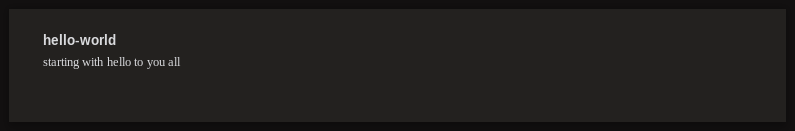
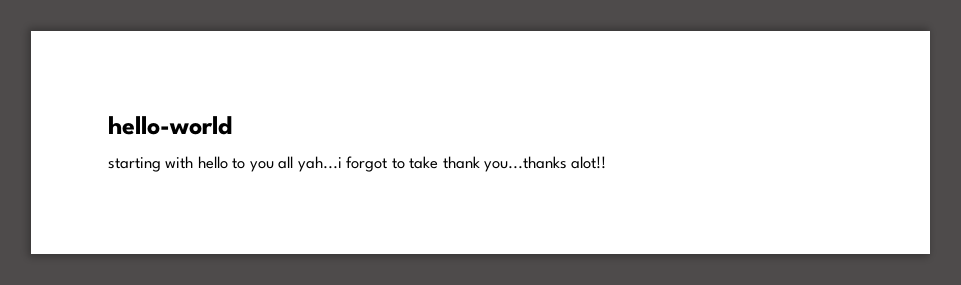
- starting with hello to you all
+ starting with hello to you all yah...i forgot to take thank you...thanks alot!!

